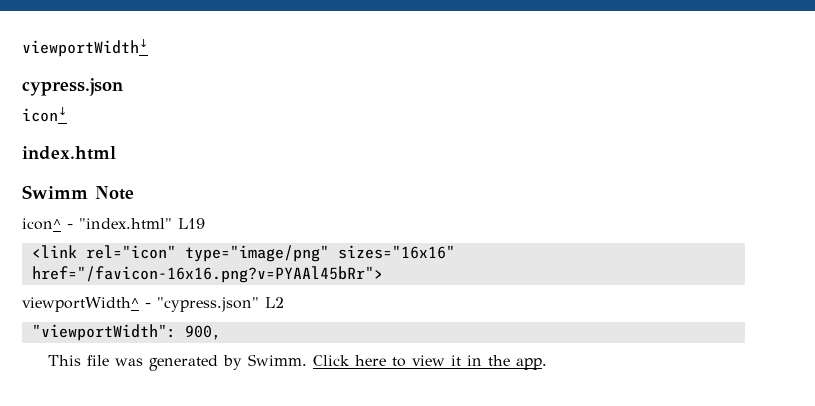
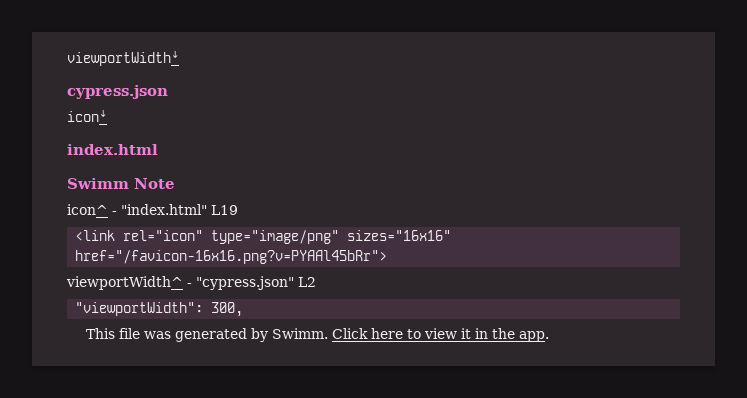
- "viewportWidth": 900,
+ "viewportWidth": 300,

